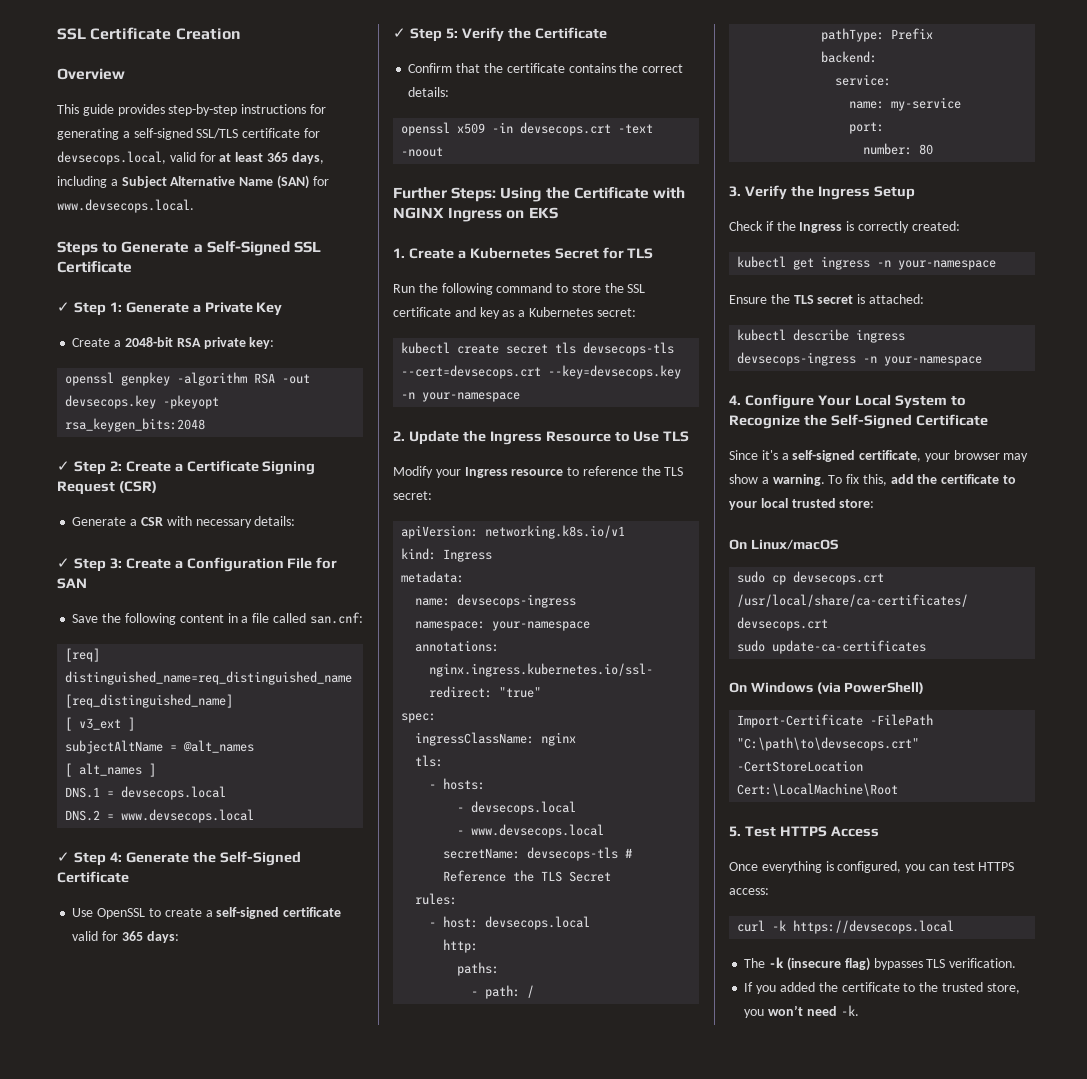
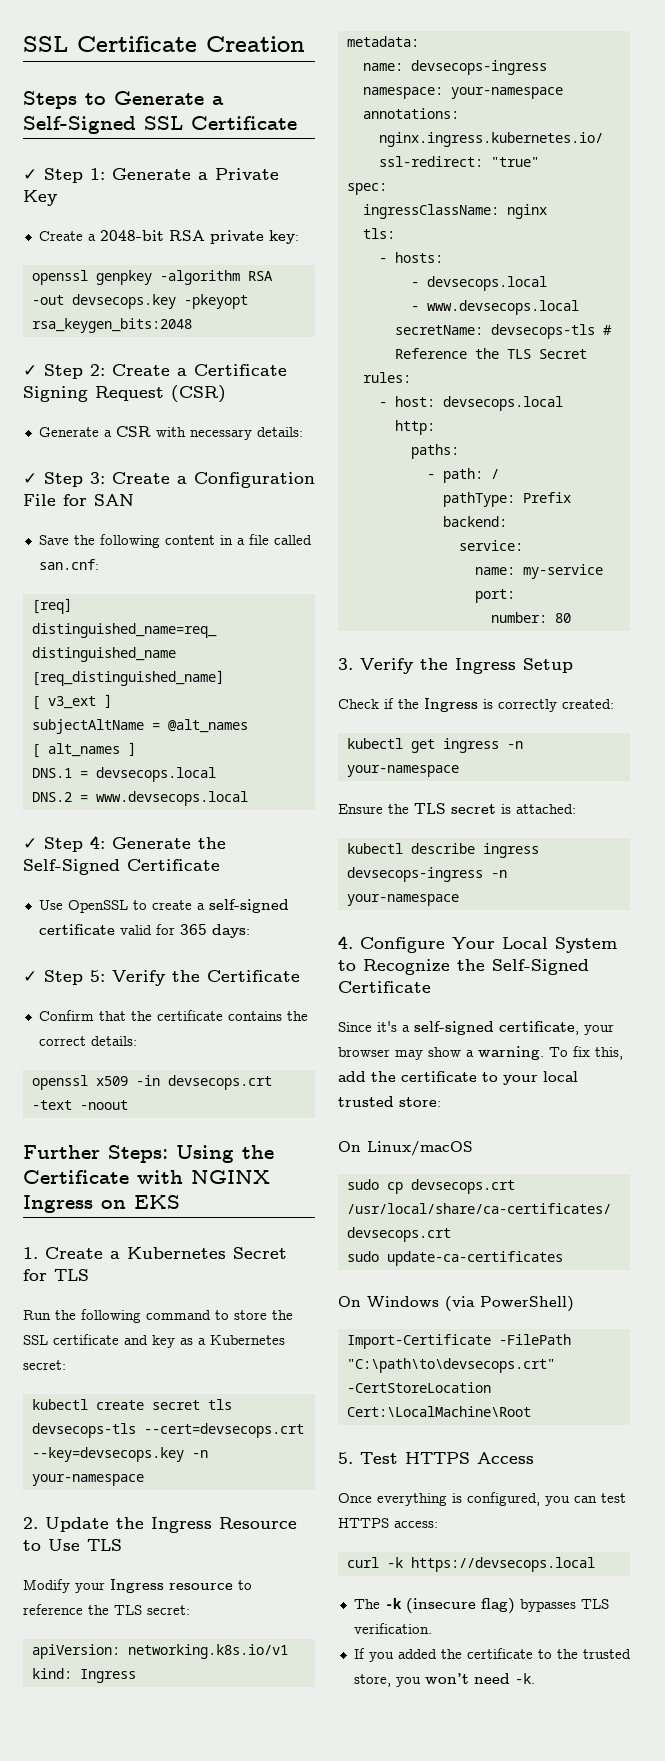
- Overview
- This guide provides step-by-step instructions for generating a self-signed SSL/TLS certificate for devsecops.local, valid for at least 365 days, including a Subject Alternative Name (SAN) for www.devsecops.local.

